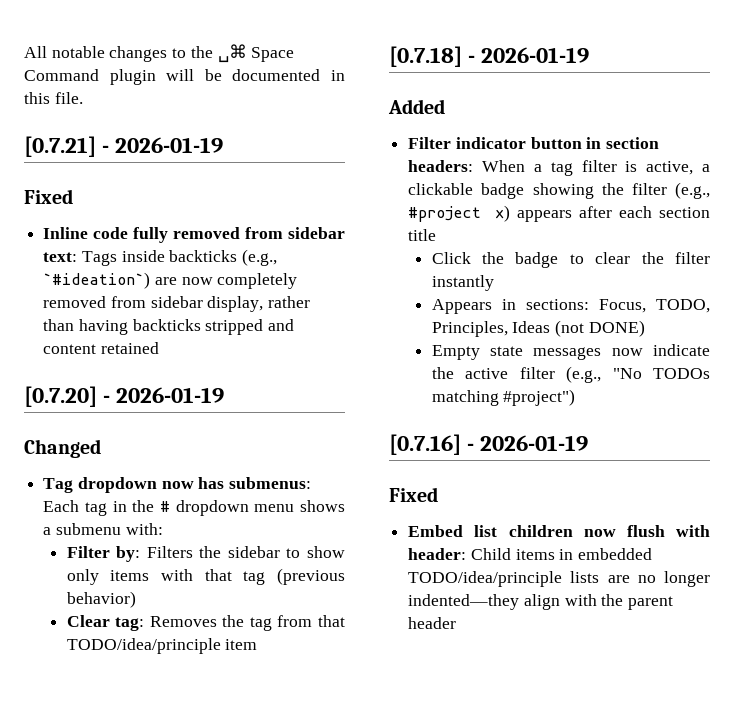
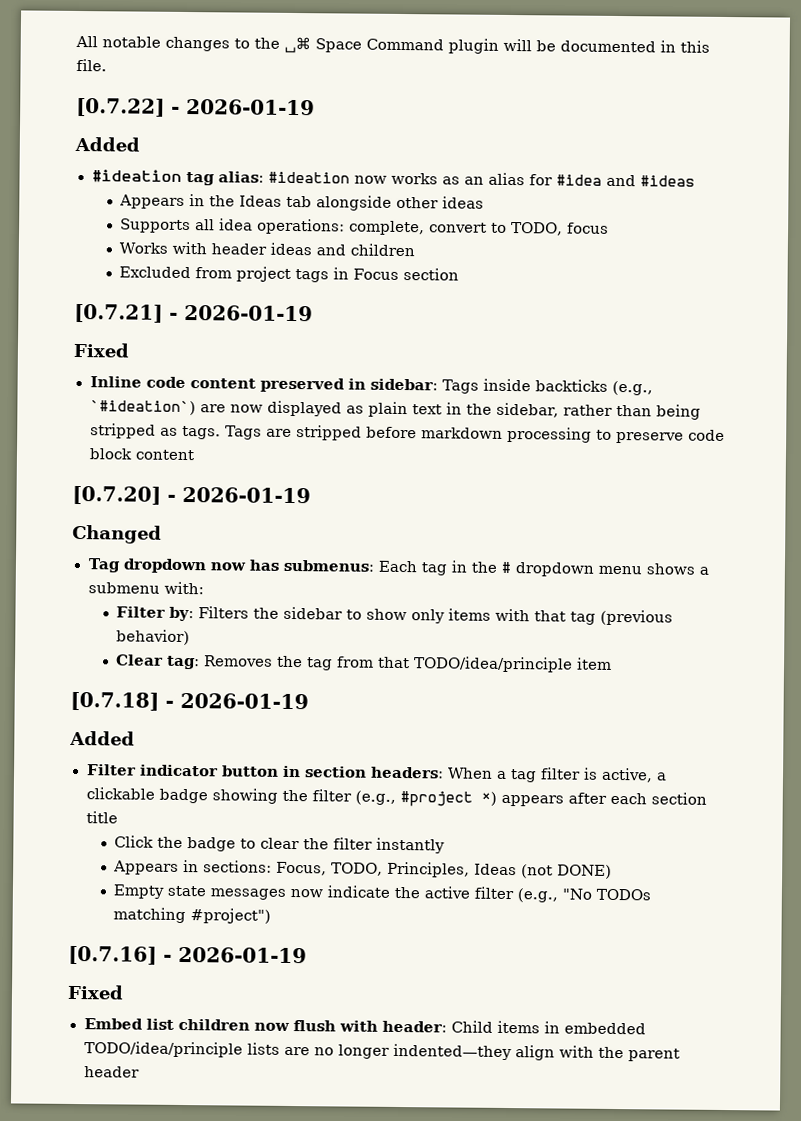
+ [0.7.22] - 2026-01-19
+ Added
+ #ideation tag alias: #ideation now works as an alias for #idea and #ideas
+ Appears in the Ideas tab alongside other ideas
+ Supports all idea operations: complete, convert to TODO, focus
+ Works with header ideas and children
+ Excluded from project tags in Focus section
- Inline code fully removed from sidebar text: Tags inside backticks (e.g., `#ideation`) are now completely removed from sidebar display, rather than having backticks stripped and content retained
+ Inline code content preserved in sidebar: Tags inside backticks (e.g., `#ideation`) are now displayed as plain text in the sidebar, rather than being stripped as tags. Tags are stripped before markdown processing to preserve code block content

